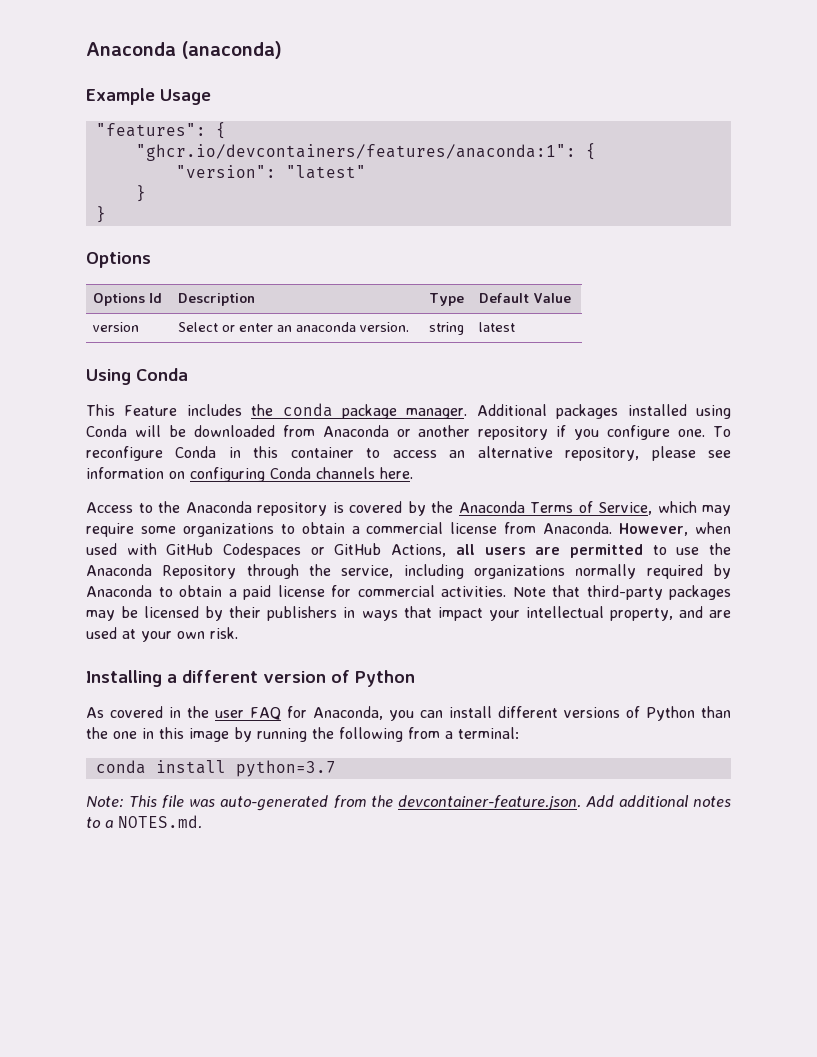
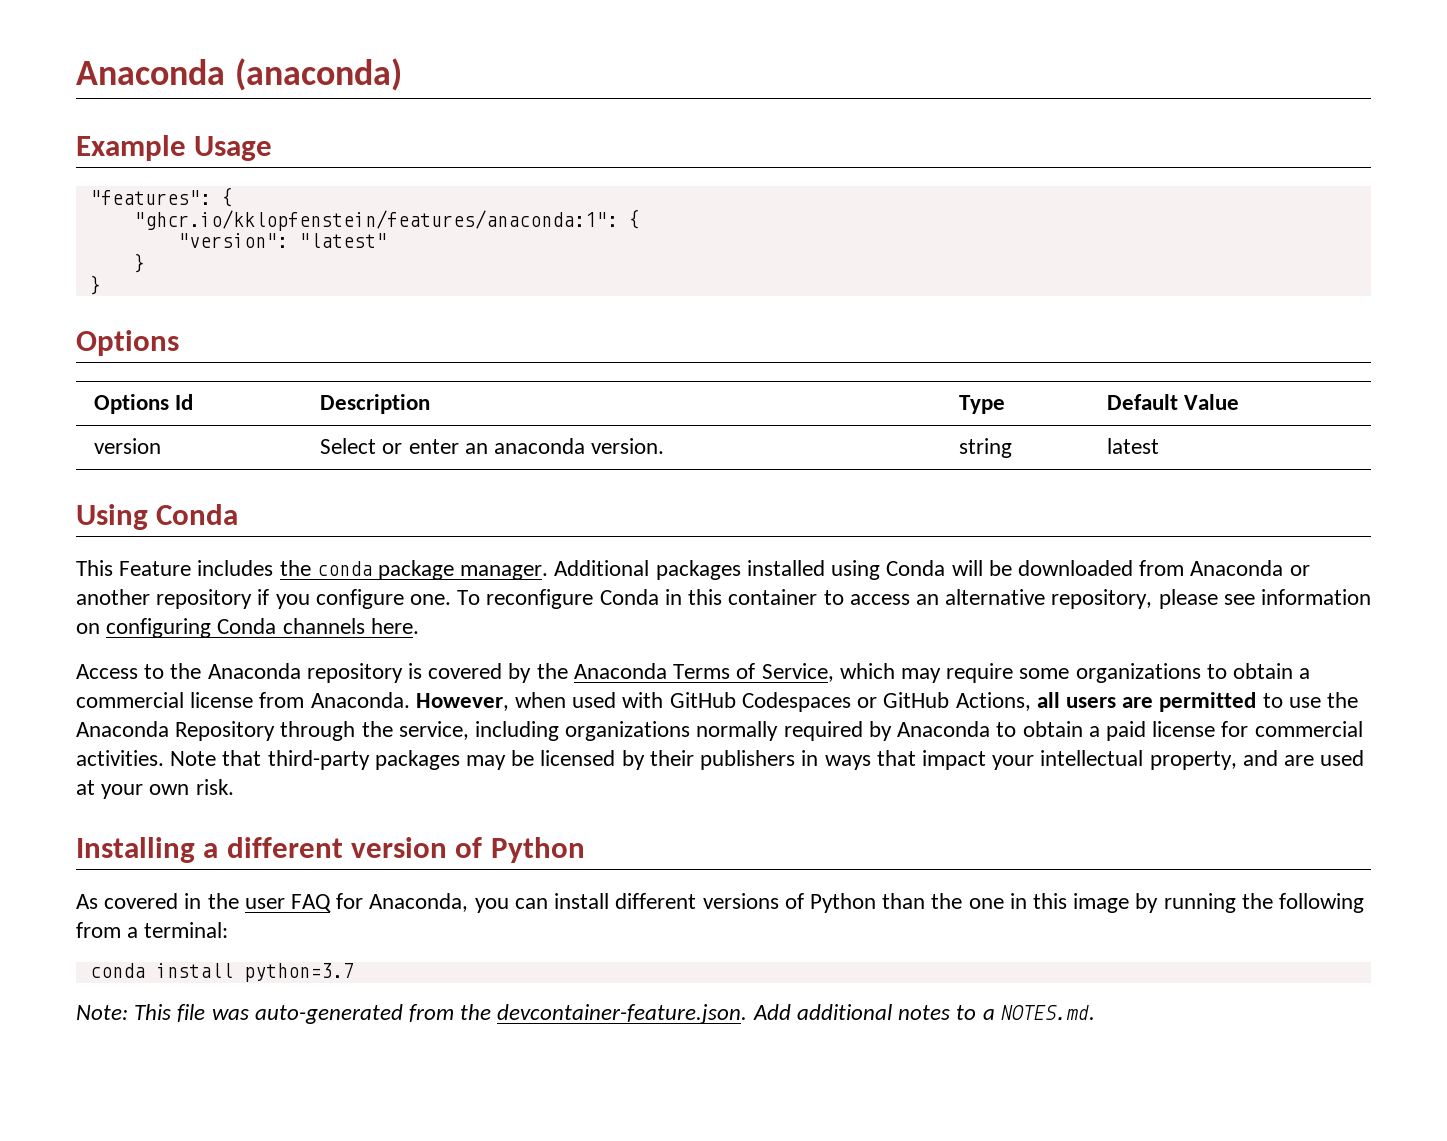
- "ghcr.io/devcontainers/features/anaconda:1": {
+ "ghcr.io/kklopfenstein/features/anaconda:1": {

